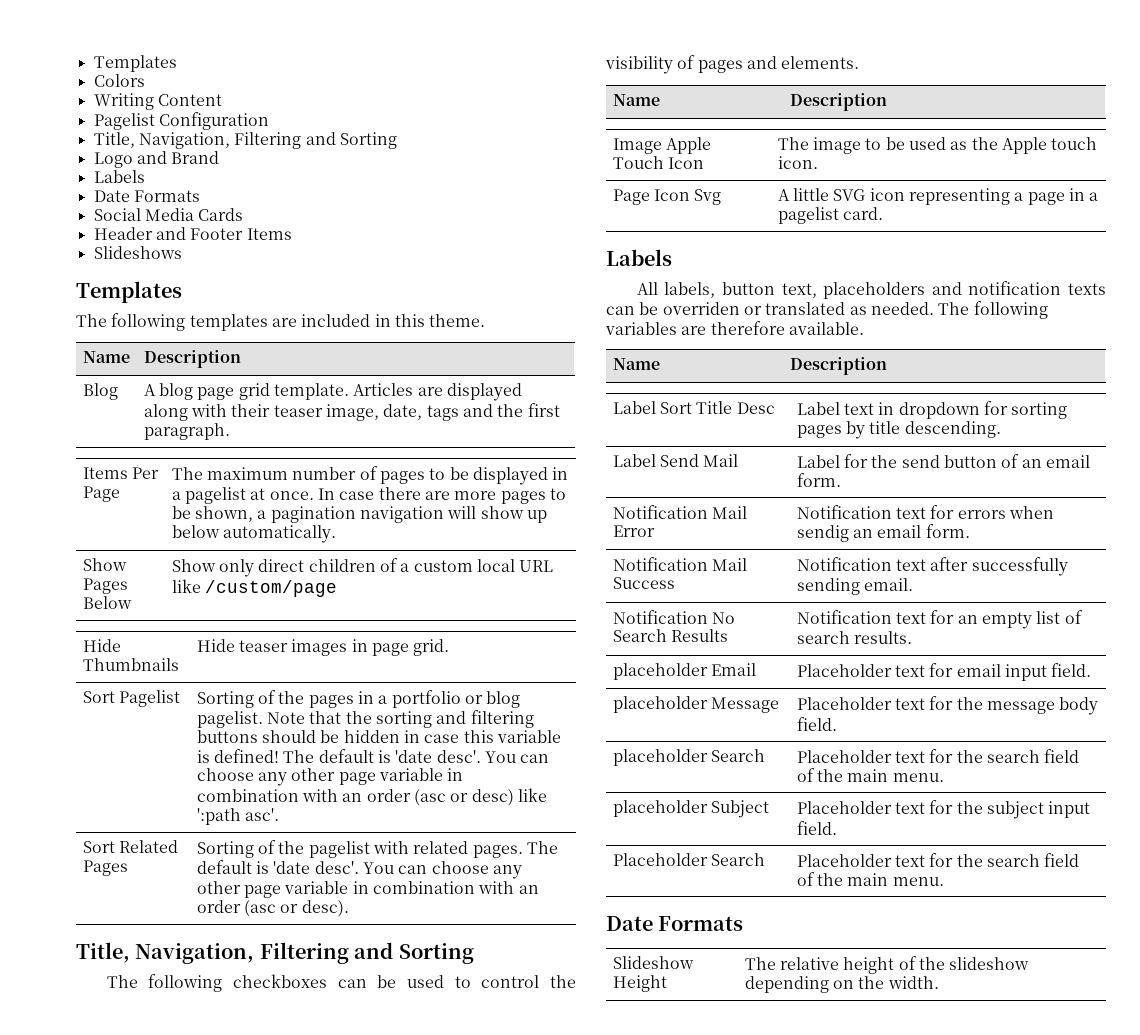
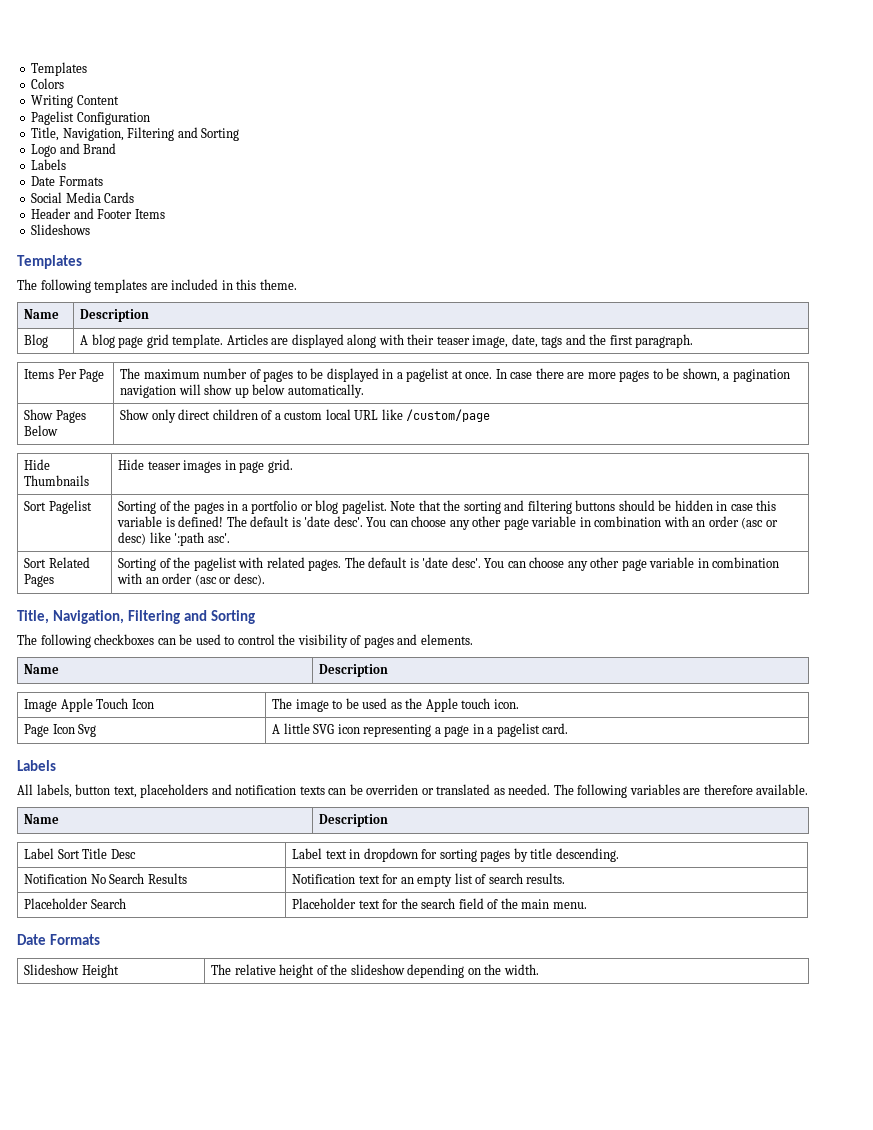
- Label Send Mail | Label for the send button of an email form.
- Notification Mail Error | Notification text for errors when sendig an email form.
- Notification Mail Success | Notification text after successfully sending email.
- placeholder Email | Placeholder text for email input field.
- placeholder Message | Placeholder text for the message body field.
- placeholder Search | Placeholder text for the search field of the main menu.
- placeholder Subject | Placeholder text for the subject input field.

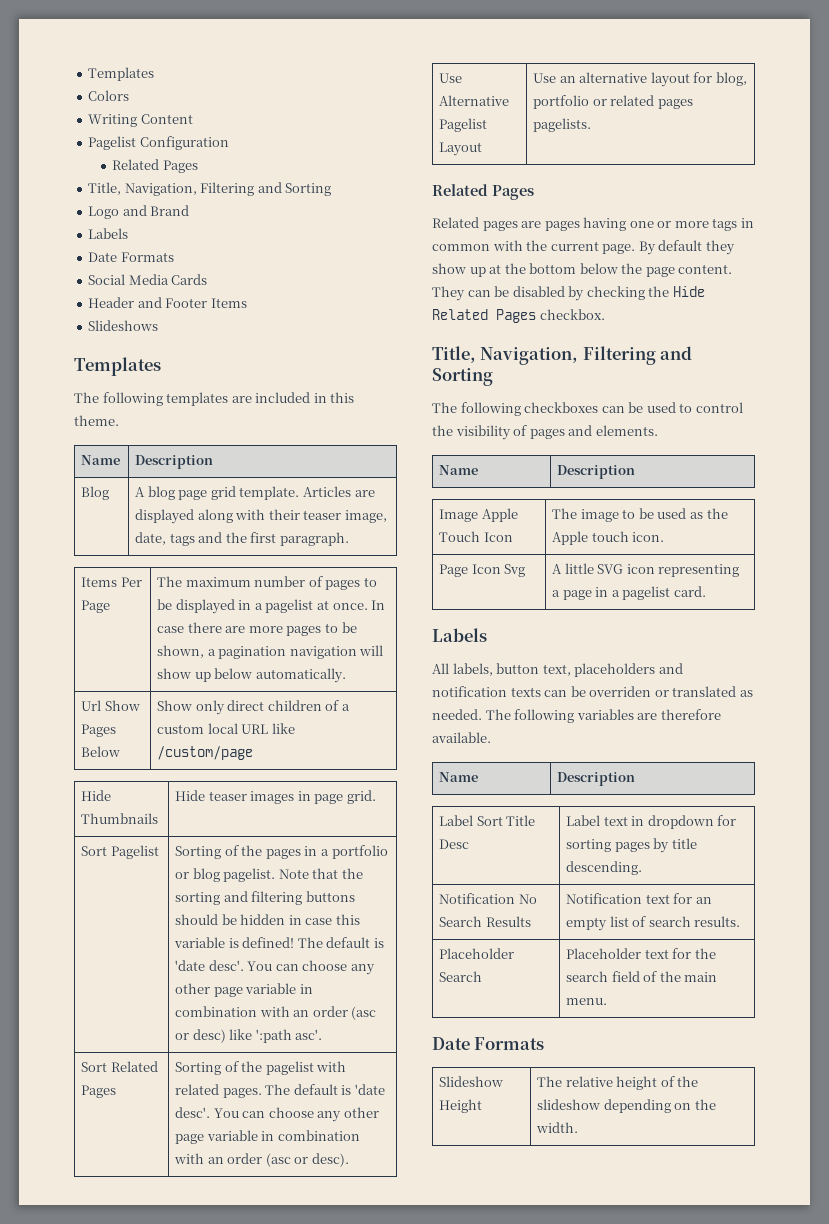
  Pagelist Configuration
+ Related Pages
- Show Pages Below | Show only direct children of a custom local URL like /custom/page
+ Url Show Pages Below | Show only direct children of a custom local URL like /custom/page
+ Use Alternative Pagelist Layout | Use an alternative layout for blog, portfolio or related pages pagelists.
+ Related Pages
+ Related pages are pages having one or more tags in common with the current page. By default they show up at the bottom below the page content. They can be disabled by checking the Hide Related Pages checkbox.

